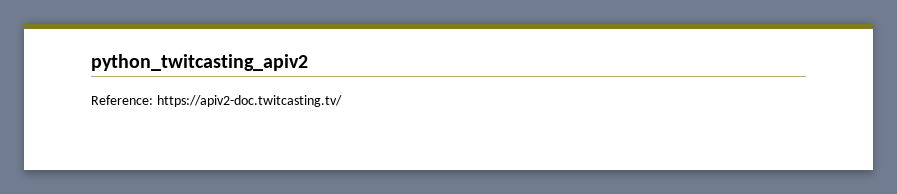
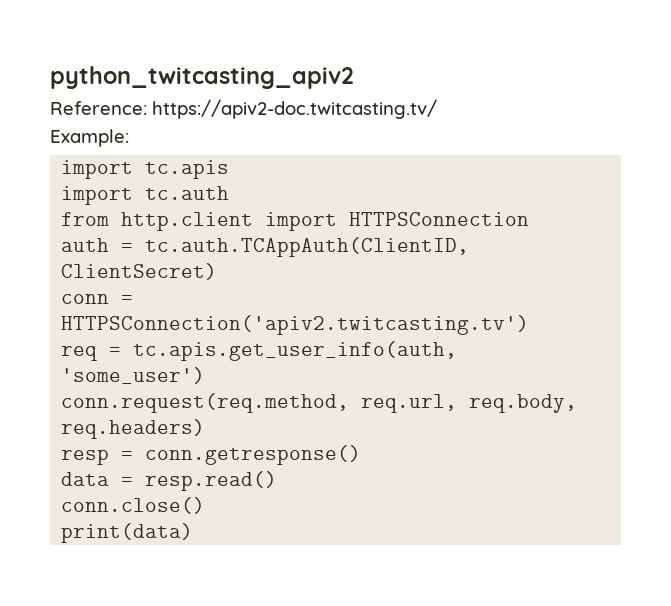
+ Example:
+ import tc.apis
+ import tc.auth
+ from http.client import HTTPSConnection
+ auth = tc.auth.TCAppAuth(ClientID, ClientSecret)
+ conn = HTTPSConnection('apiv2.twitcasting.tv')
+ req = tc.apis.get_user_info(auth, 'some_user')
+ conn.request(req.method, req.url, req.body, req.headers)
+ resp = conn.getresponse()
+ data = resp.read()
+ conn.close()
+ print(data)

